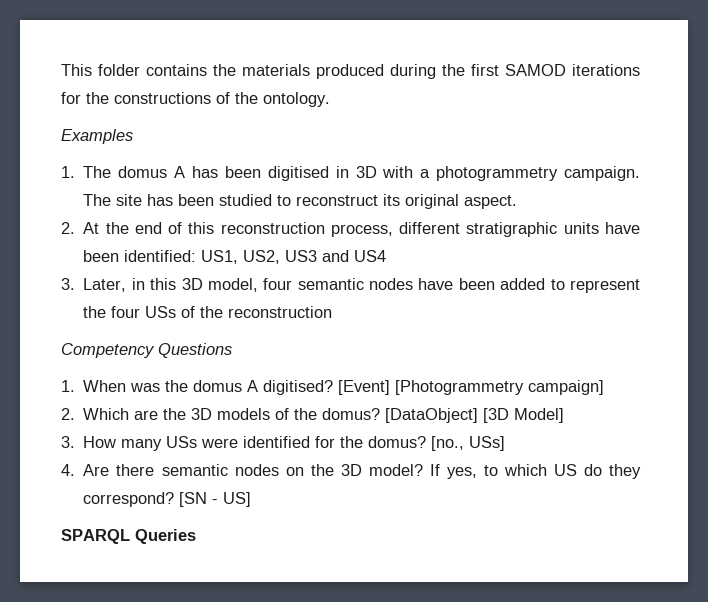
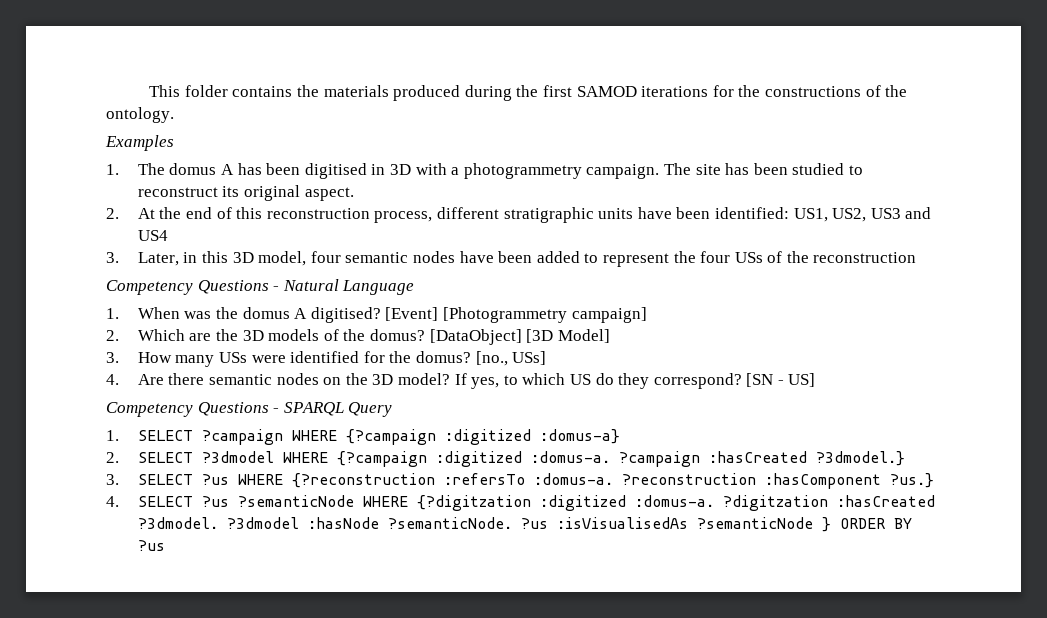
- Competency Questions
+ Competency Questions - Natural Language
- SPARQL Queries
+ Competency Questions - SPARQL Query
+ 1. SELECT ?campaign WHERE {?campaign :digitized :domus-a}
+ 2. SELECT ?3dmodel WHERE {?campaign :digitized :domus-a. ?campaign :hasCreated ?3dmodel.}
+ 3. SELECT ?us WHERE {?reconstruction :refersTo :domus-a. ?reconstruction :hasComponent ?us.}
+ 4. SELECT ?us ?semanticNode WHERE {?digitzation :digitized :domus-a. ?digitzation :hasCreated ?3dmodel. ?3dmodel :hasNode ?semanticNode. ?us :isVisualisedAs ?semanticNode } ORDER BY ?us

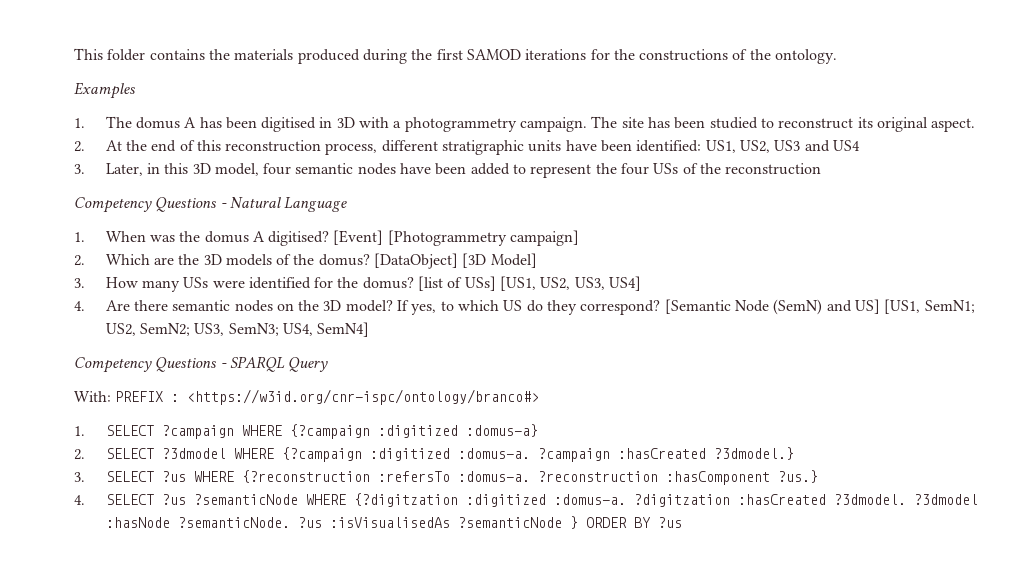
- [no., USs]
+ [list of USs] [US1, US2, US3, US4]
- [SN - US]
+ [Semantic Node (SemN) and US] [US1, SemN1; US2, SemN2; US3, SemN3; US4, SemN4]
+ With: PREFIX : <https://w3id.org/cnr-ispc/ontology/branco#>

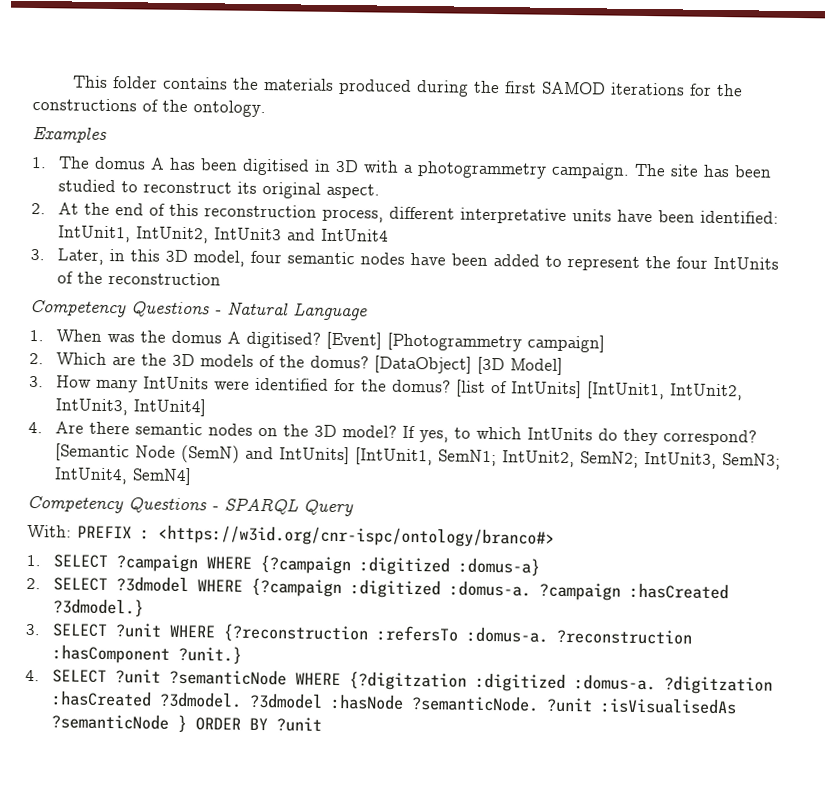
- 2. At the end of this reconstruction process, different stratigraphic units have been identified: US1, US2, US3 and US4
+ 2. At the end of this reconstruction process, different interpretative units have been identified: IntUnit1, IntUnit2, IntUnit3 and IntUnit4
- 3. Later, in this 3D model, four semantic nodes have been added to represent the four USs of the reconstruction
+ 3. Later, in this 3D model, four semantic nodes have been added to represent the four IntUnits of the reconstruction
- 3. How many USs were identified for the domus?
+ 3. How many IntUnits were identified for the domus?
- [list of USs] [US1, US2, US3, US4]
+ [list of IntUnits] [IntUnit1, IntUnit2, IntUnit3, IntUnit4]
- If yes, to which US do they correspond?
+ If yes, to which IntUnits do they correspond?
- [Semantic Node (SemN) and US] [US1, SemN1; US2, SemN2; US3, SemN3; US4, SemN4]
+ [Semantic Node (SemN) and IntUnits] [IntUnit1, SemN1; IntUnit2, SemN2; IntUnit3, SemN3; IntUnit4, SemN4]
- 3. SELECT ?us WHERE {?reconstruction :refersTo :domus-a.
+ 3. SELECT ?unit WHERE {?reconstruction :refersTo :domus-a.
- ?reconstruction :hasComponent ?us.}
+ ?reconstruction :hasComponent ?unit.}
- 4. SELECT ?us ?semanticNode WHERE {?digitzation :digitized :domus-a.
+ 4. SELECT ?unit ?semanticNode WHERE {?digitzation :digitized :domus-a.
- ?us :isVisualisedAs ?semanticNode } ORDER BY ?us
+ ?unit :isVisualisedAs ?semanticNode } ORDER BY ?unit

